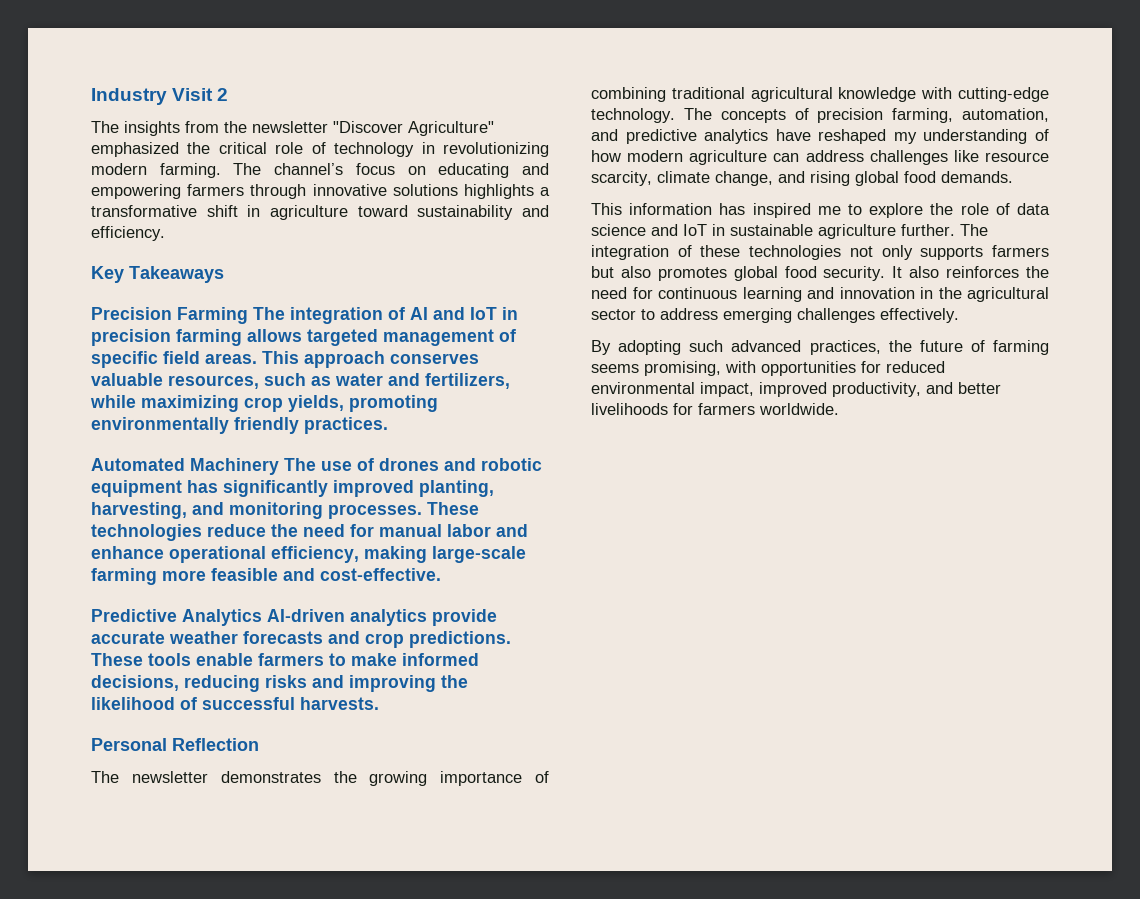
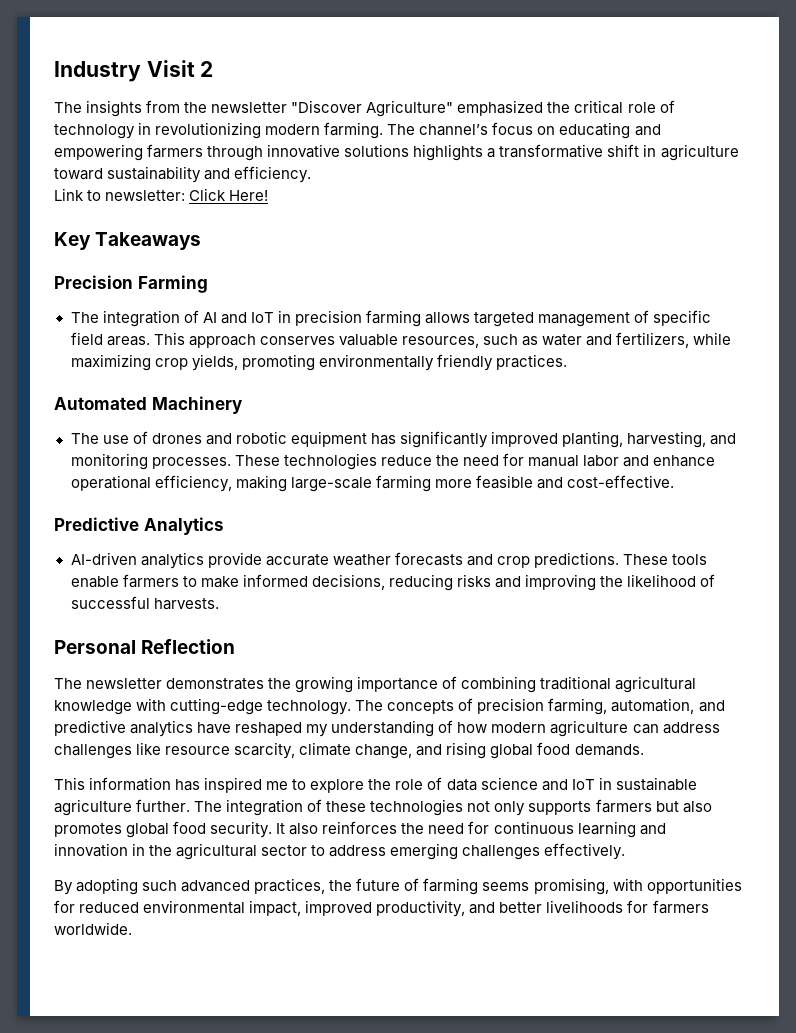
+ Link to newsletter: Click Here!
- Precision Farming The integration of AI and IoT in precision farming allows targeted management of specific field areas.
+ Precision Farming
+ The integration of AI and IoT in precision farming allows targeted management of specific field areas.
- Automated Machinery The use of drones and robotic equipment has significantly improved planting, harvesting, and monitoring processes.
+ Automated Machinery
+ The use of drones and robotic equipment has significantly improved planting, harvesting, and monitoring processes.
- Predictive Analytics AI-driven analytics provide accurate weather forecasts and crop predictions.
+ Predictive Analytics
+ AI-driven analytics provide accurate weather forecasts and crop predictions.

